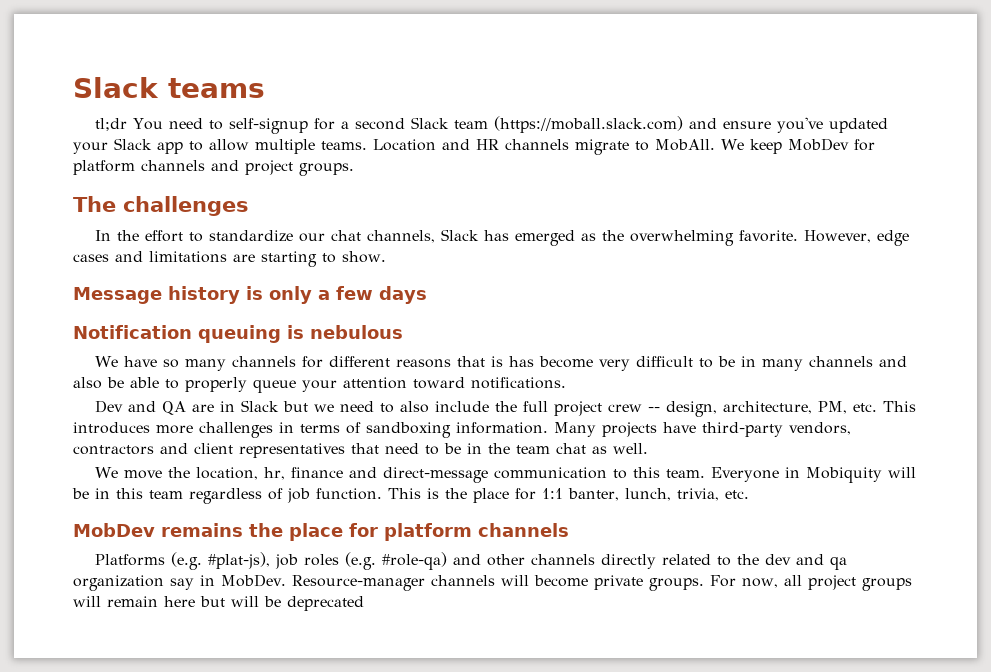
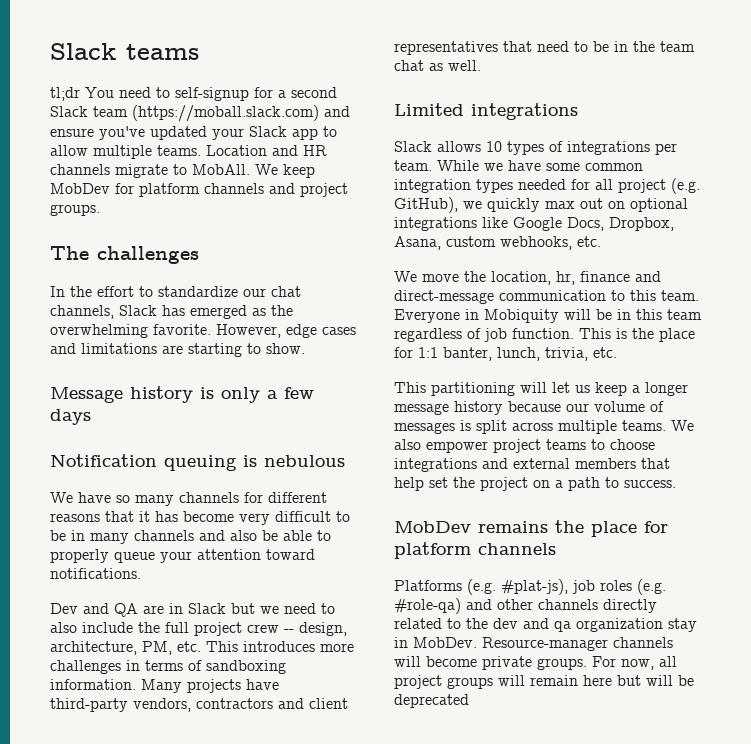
- We have so many channels for different reasons that is has become very difficult to be in many channels and also be able to properly queue your attention toward notifications.
+ We have so many channels for different reasons that it has become very difficult to be in many channels and also be able to properly queue your attention toward notifications.
+ Limited integrations
+ Slack allows 10 types of integrations per team. While we have some common integration types needed for all project (e.g. GitHub), we quickly max out on optional integrations like Google Docs, Dropbox, Asana, custom webhooks, etc.
+ This partitioning will let us keep a longer message history because our volume of messages is split across multiple teams. We also empower project teams to choose integrations and external members that help set the project on a path to success.
- Platforms (e.g. #plat-js), job roles (e.g. #role-qa) and other channels directly related to the dev and qa organization say in MobDev.
+ Platforms (e.g. #plat-js), job roles (e.g. #role-qa) and other channels directly related to the dev and qa organization stay in MobDev.

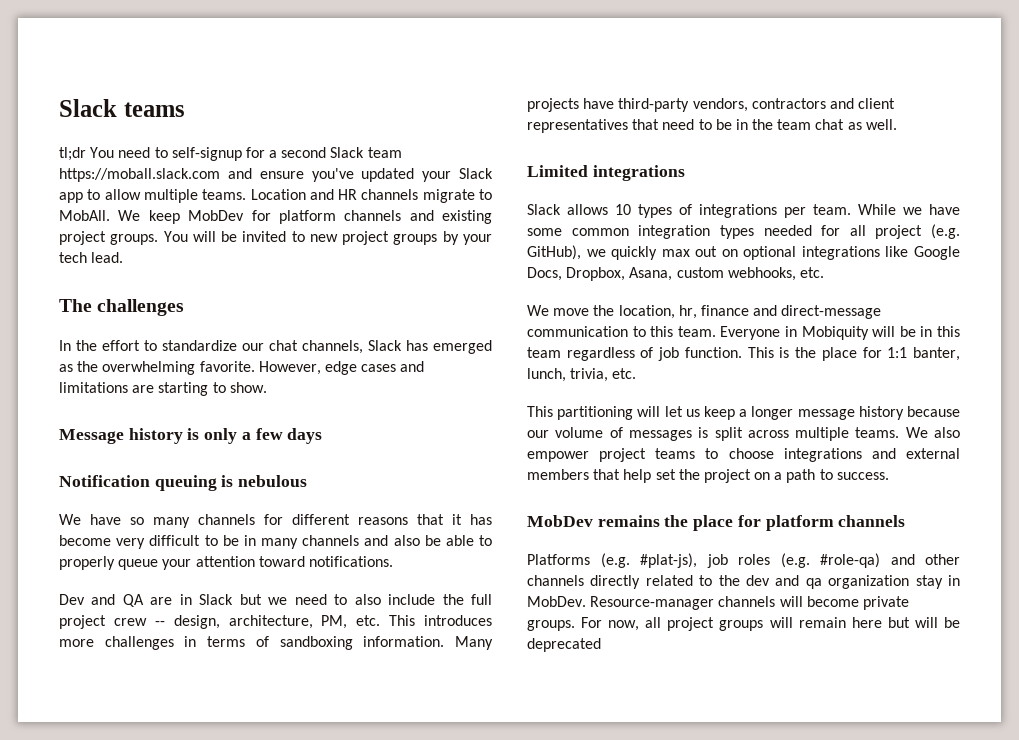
- tl;dr You need to self-signup for a second Slack team (https://moball.slack.com) and ensure you've updated your Slack app to allow multiple teams.
+ tl;dr You need to self-signup for a second Slack team https://moball.slack.com and ensure you've updated your Slack app to allow multiple teams.
- We keep MobDev for platform channels and project groups.
+ We keep MobDev for platform channels and existing project groups. You will be invited to new project groups by your tech lead.

